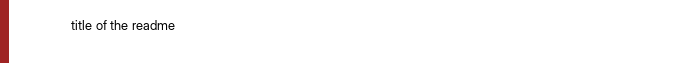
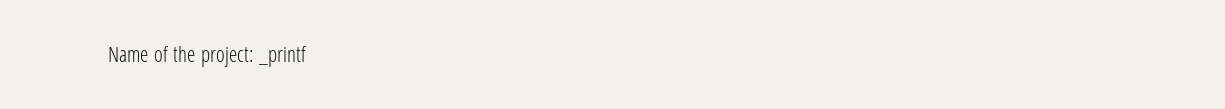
- title of the readme
+ Name of the project: _printf

